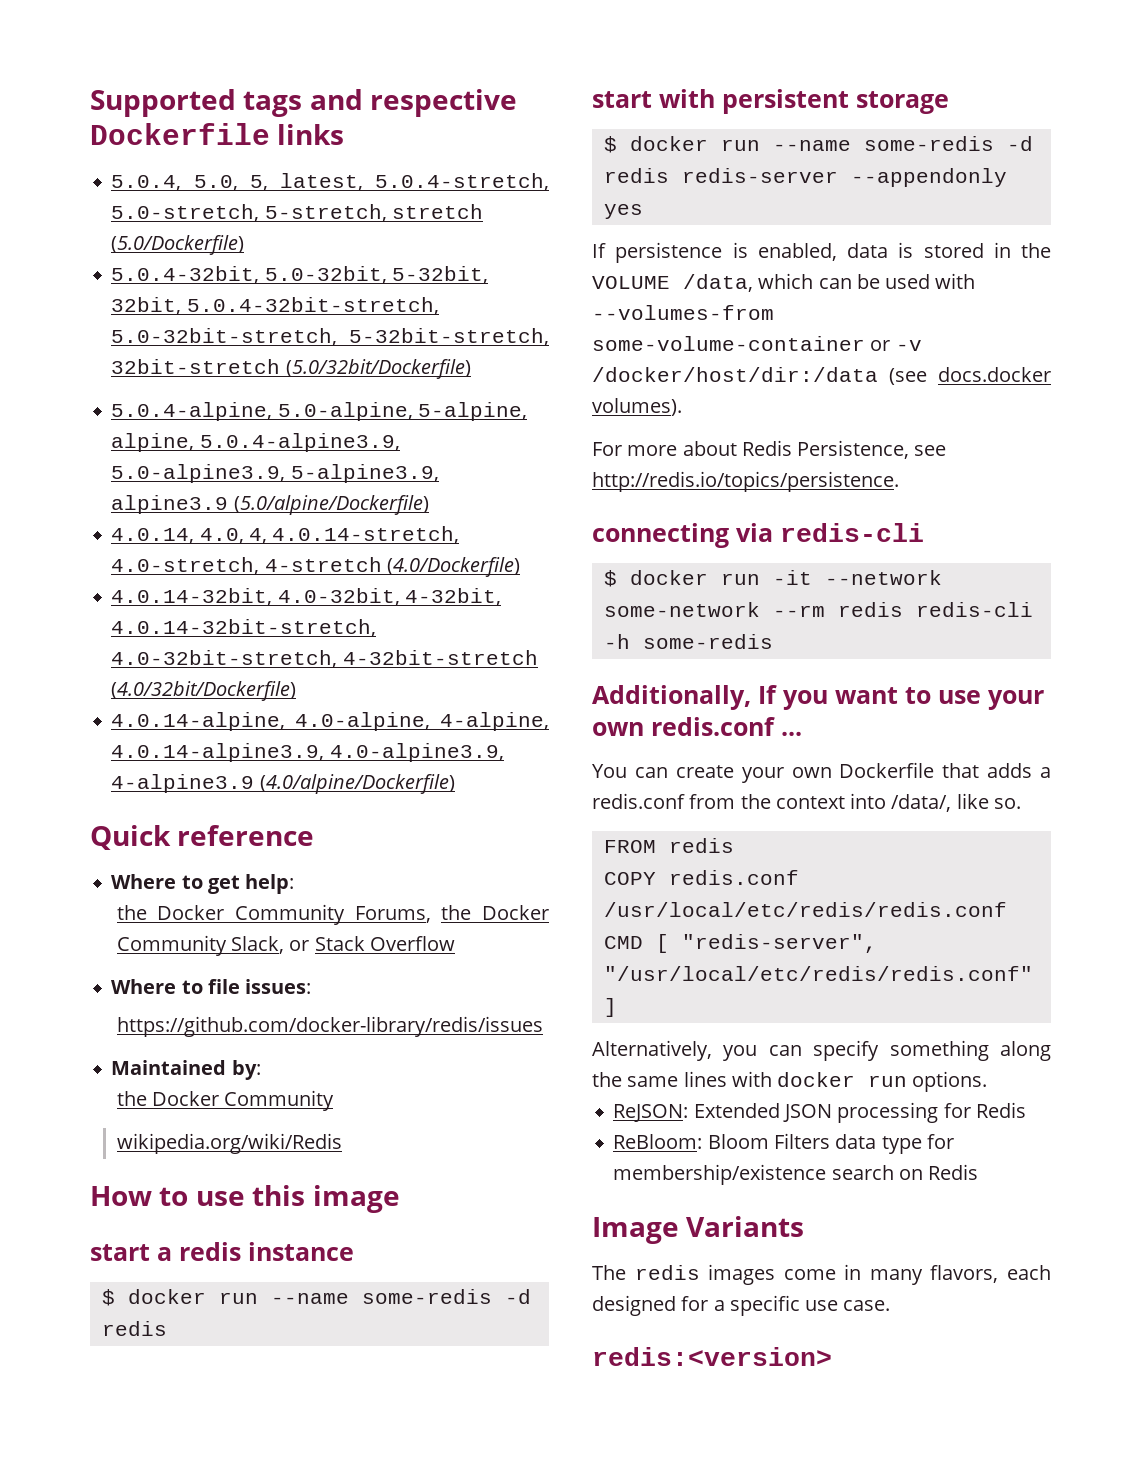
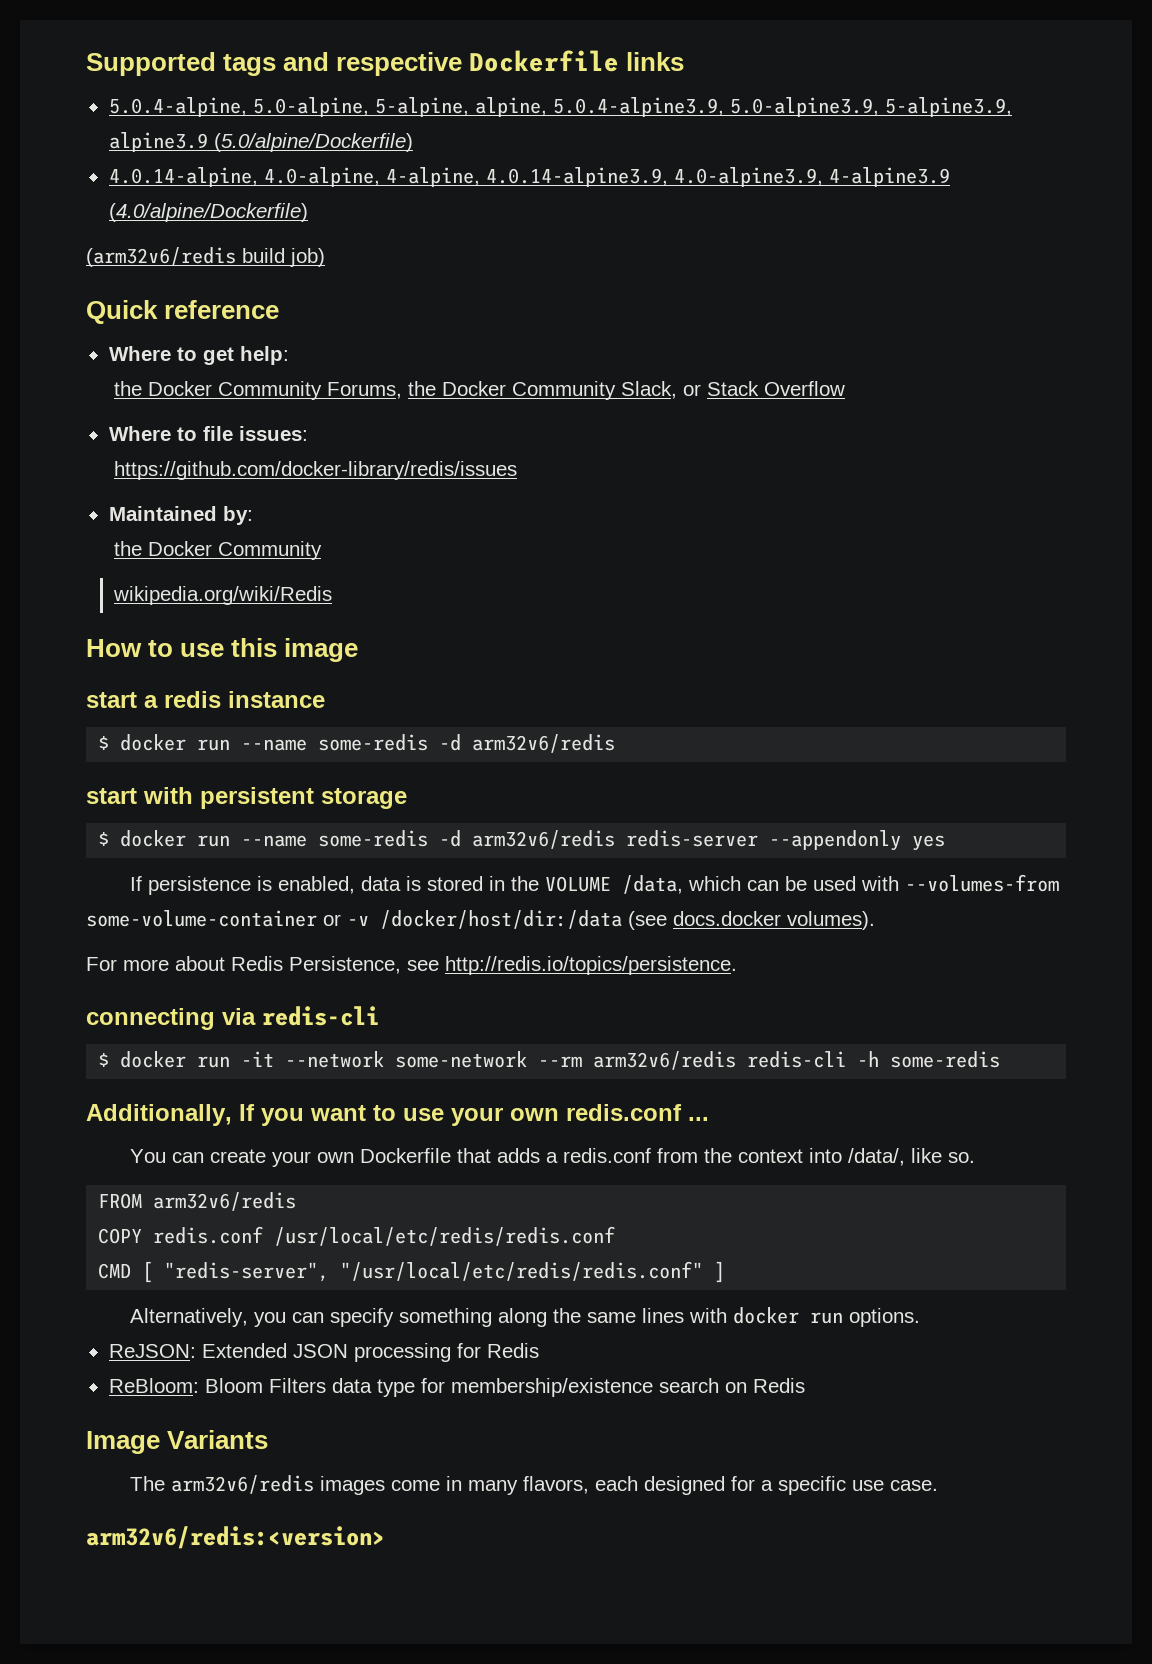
- 5.0.4, 5.0, 5, latest, 5.0.4-stretch, 5.0-stretch, 5-stretch, stretch (5.0/Dockerfile)
- 5.0.4-32bit, 5.0-32bit, 5-32bit, 32bit, 5.0.4-32bit-stretch, 5.0-32bit-stretch, 5-32bit-stretch, 32bit-stretch (5.0/32bit/Dockerfile)
- 4.0.14, 4.0, 4, 4.0.14-stretch, 4.0-stretch, 4-stretch (4.0/Dockerfile)
- 4.0.14-32bit, 4.0-32bit, 4-32bit, 4.0.14-32bit-stretch, 4.0-32bit-stretch, 4-32bit-stretch (4.0/32bit/Dockerfile)
+ (arm32v6/redis build job)
  start a redis instance
- $ docker run --name some-redis -d redis
+ $ docker run --name some-redis -d arm32v6/redis
- $ docker run --name some-redis -d redis redis-server --appendonly yes
+ $ docker run --name some-redis -d arm32v6/redis redis-server --appendonly yes
- $ docker run -it --network some-network --rm redis redis-cli -h some-redis
+ $ docker run -it --network some-network --rm arm32v6/redis redis-cli -h some-redis
- FROM redis
+ FROM arm32v6/redis
- The redis images come in many flavors, each designed for a specific use case.
+ The arm32v6/redis images come in many flavors, each designed for a specific use case.
- redis:<version>
+ arm32v6/redis:<version>

